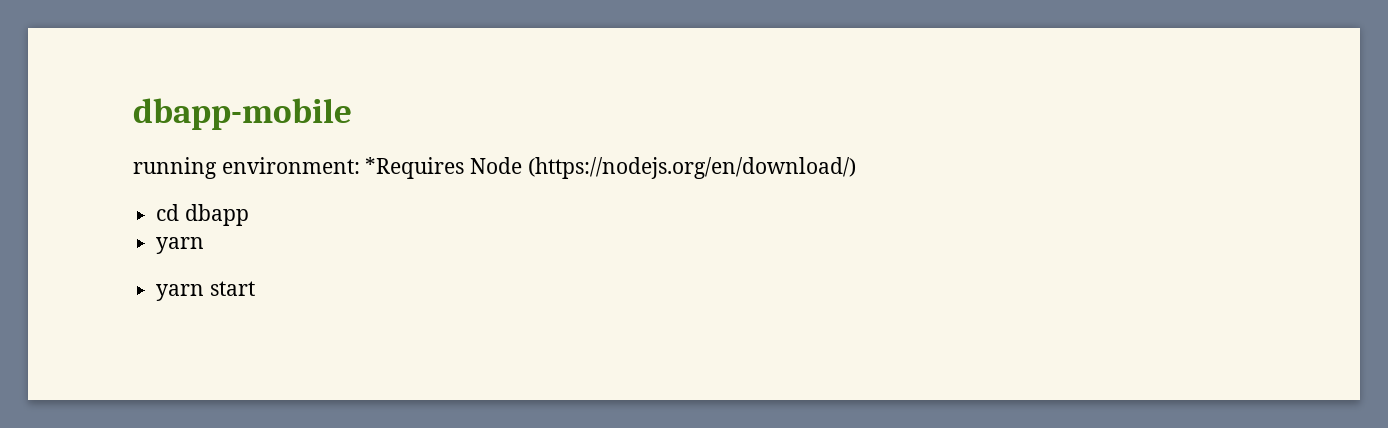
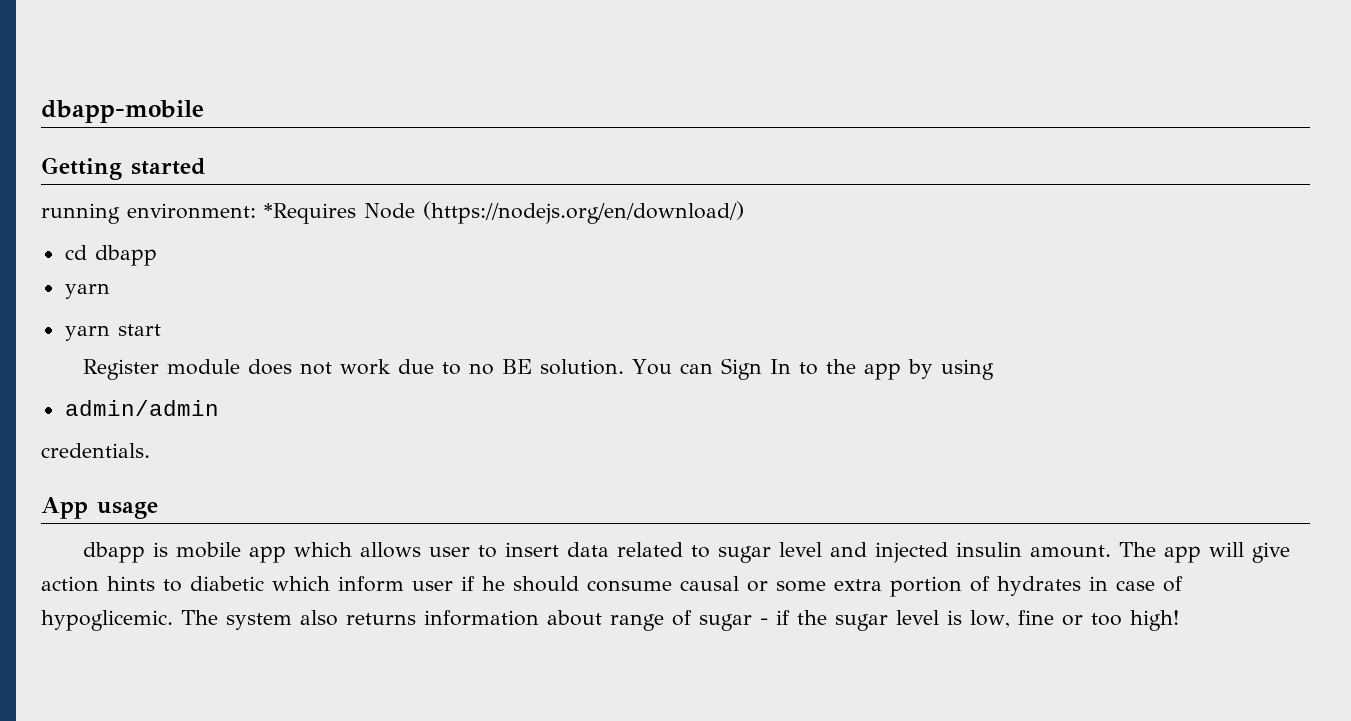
+ Getting started
+ Register module does not work due to no BE solution. You can Sign In to the app by using
+ admin/admin
+ credentials.
+ App usage
+ dbapp is mobile app which allows user to insert data related to sugar level and injected insulin amount. The app will give action hints to diabetic which inform user if he should consume causal or some extra portion of hydrates in case of hypoglicemic. The system also returns information about range of sugar - if the sugar level is low, fine or too high!

